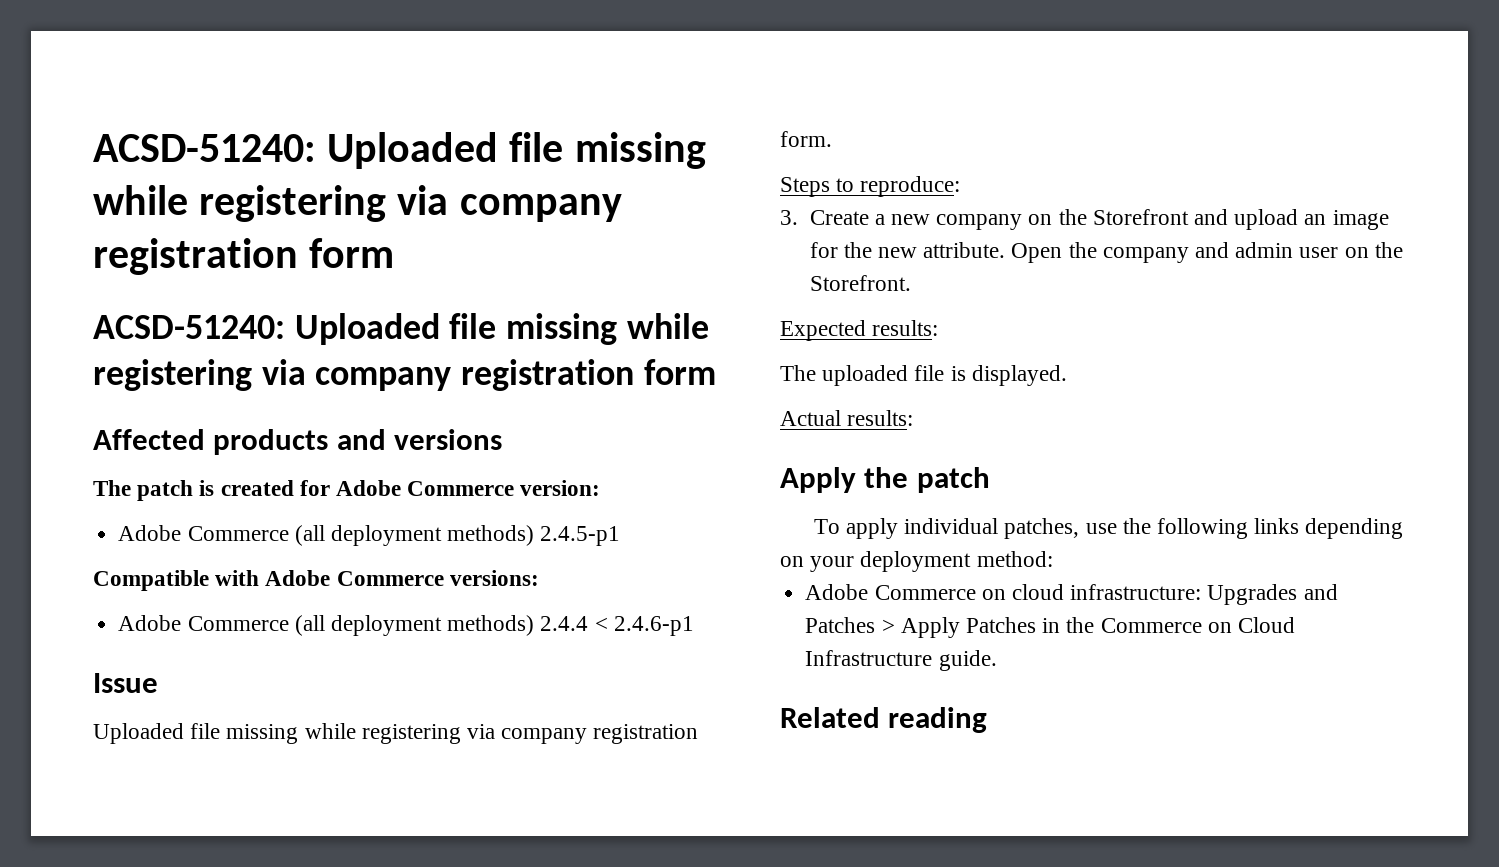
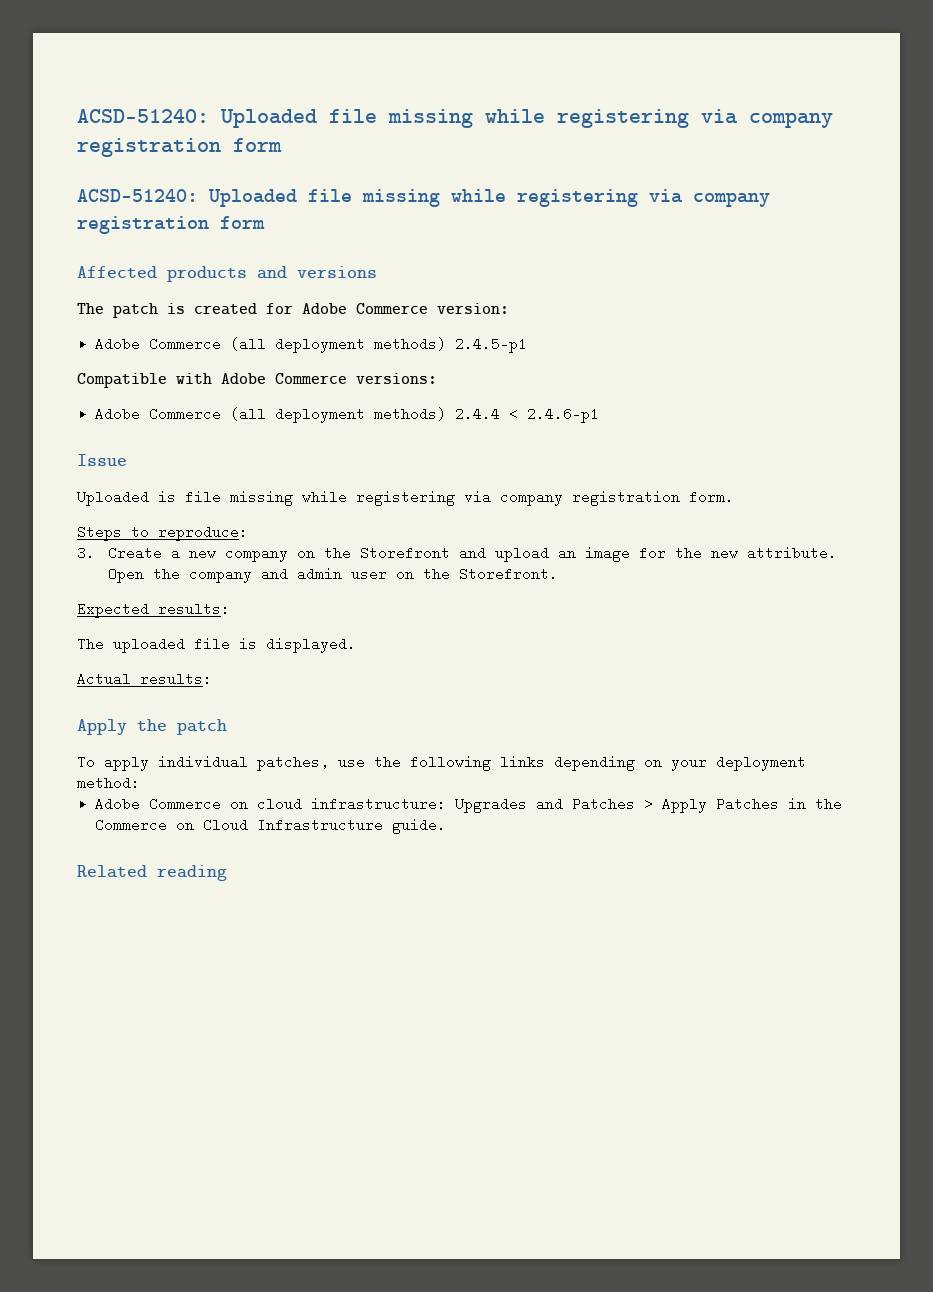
- Uploaded file missing while registering via company registration form.
+ Uploaded is file missing while registering via company registration form.

